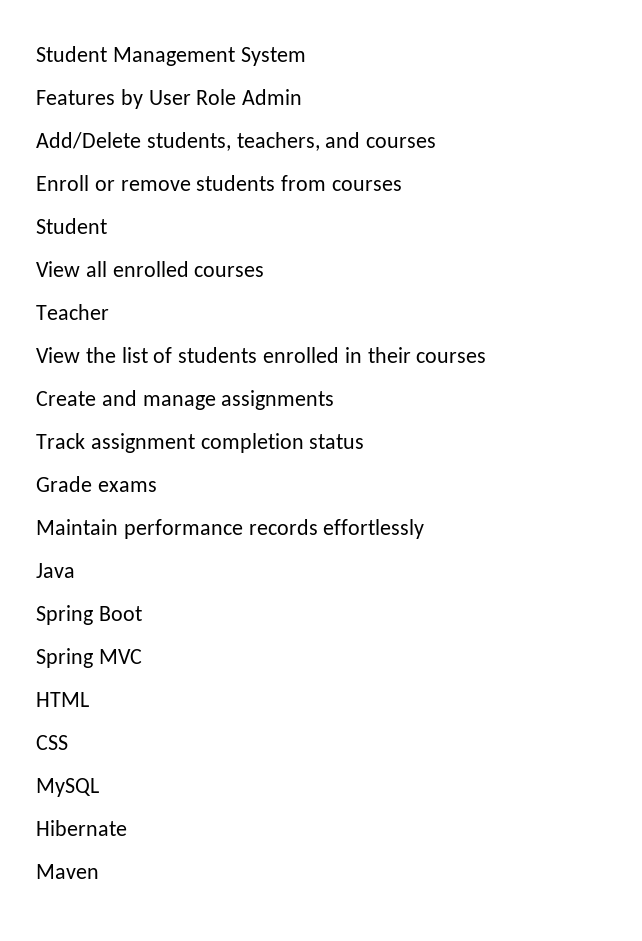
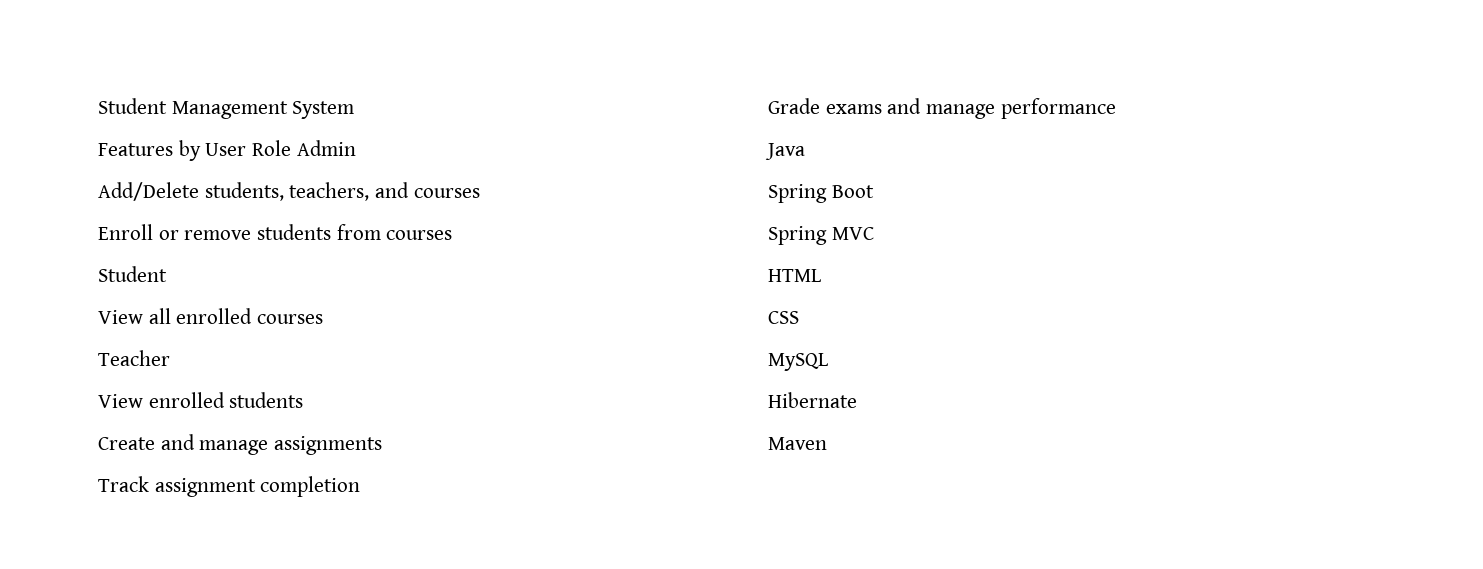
- View the list of students enrolled in their courses
+ View enrolled students
- Track assignment completion status
+ Track assignment completion
- Grade exams
- Maintain performance records effortlessly
+ Grade exams and manage performance

